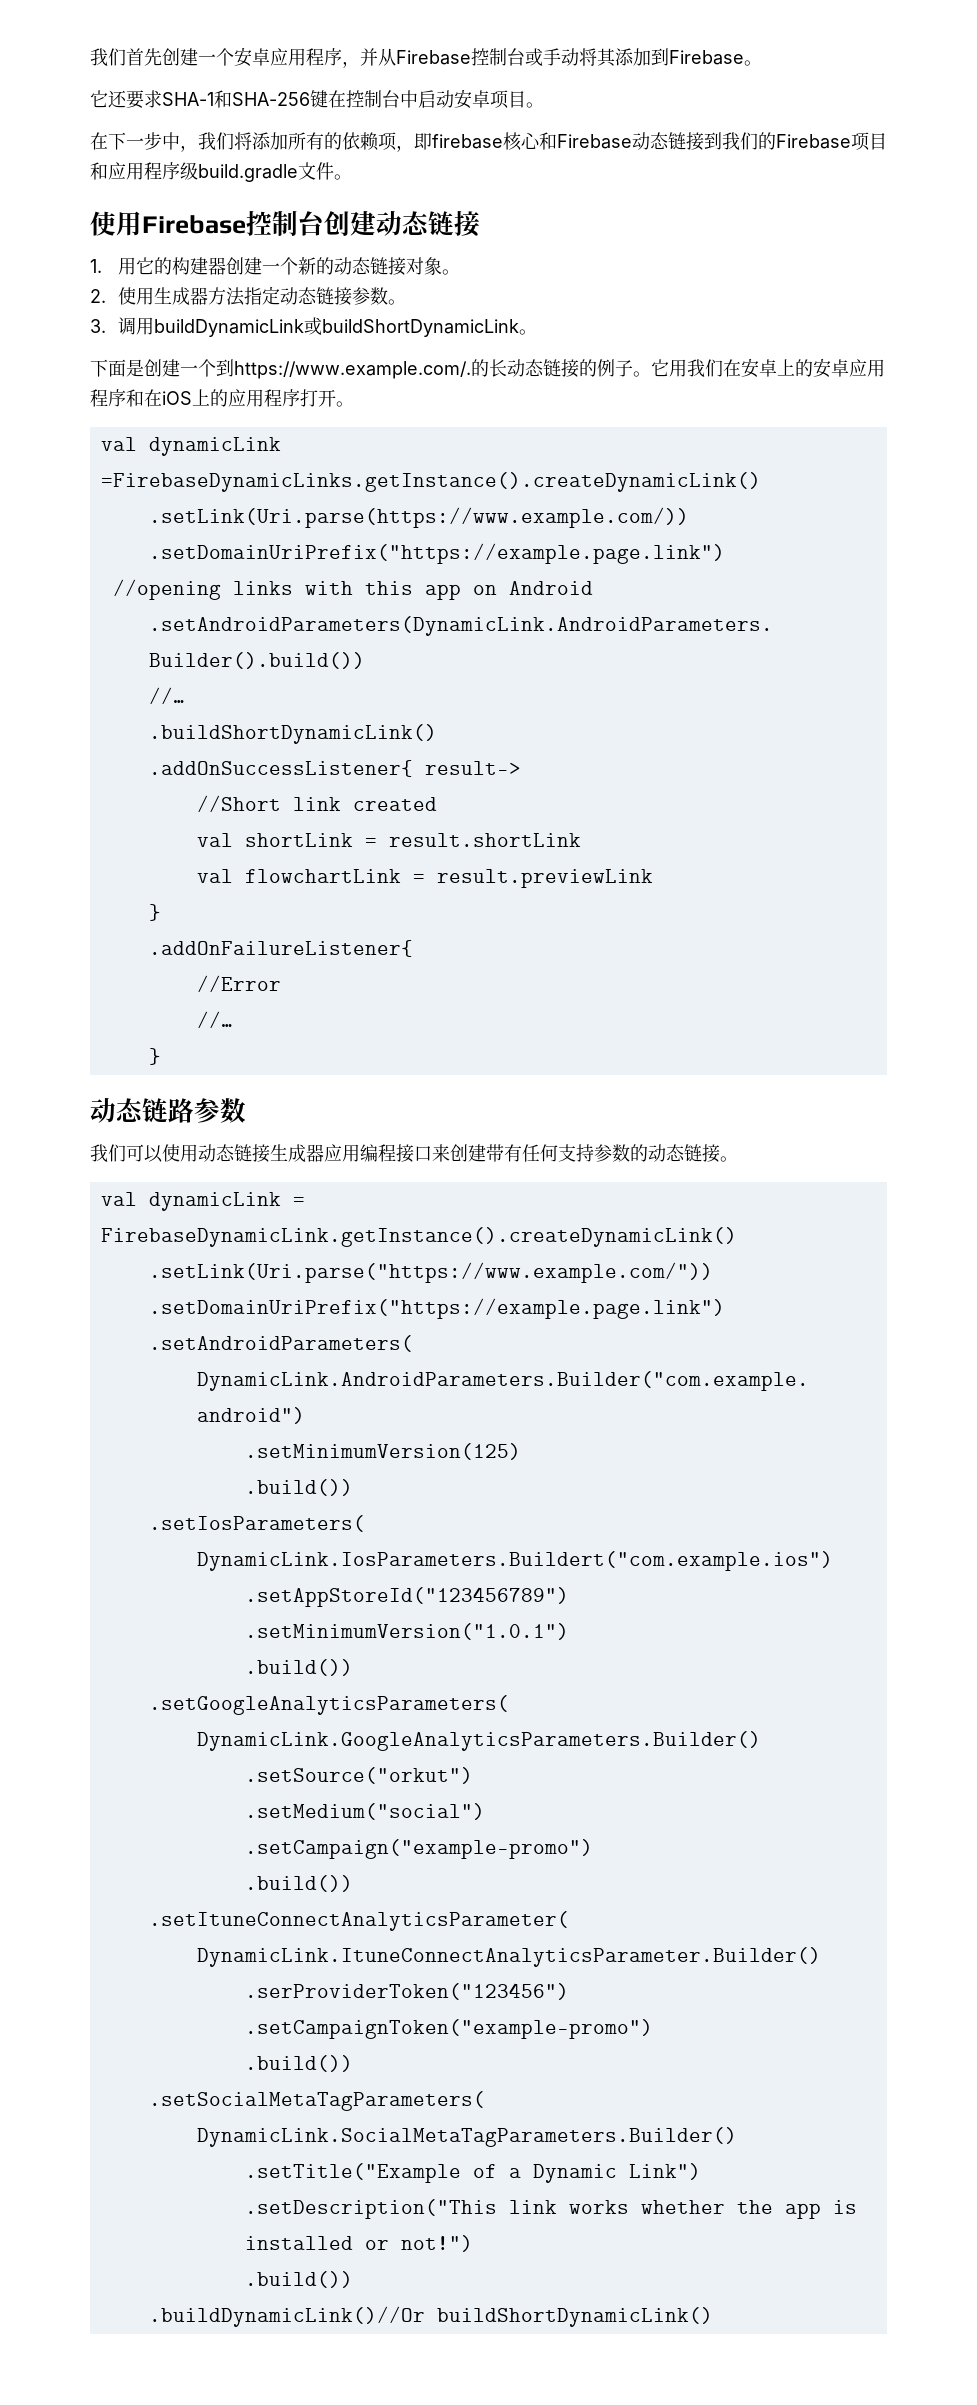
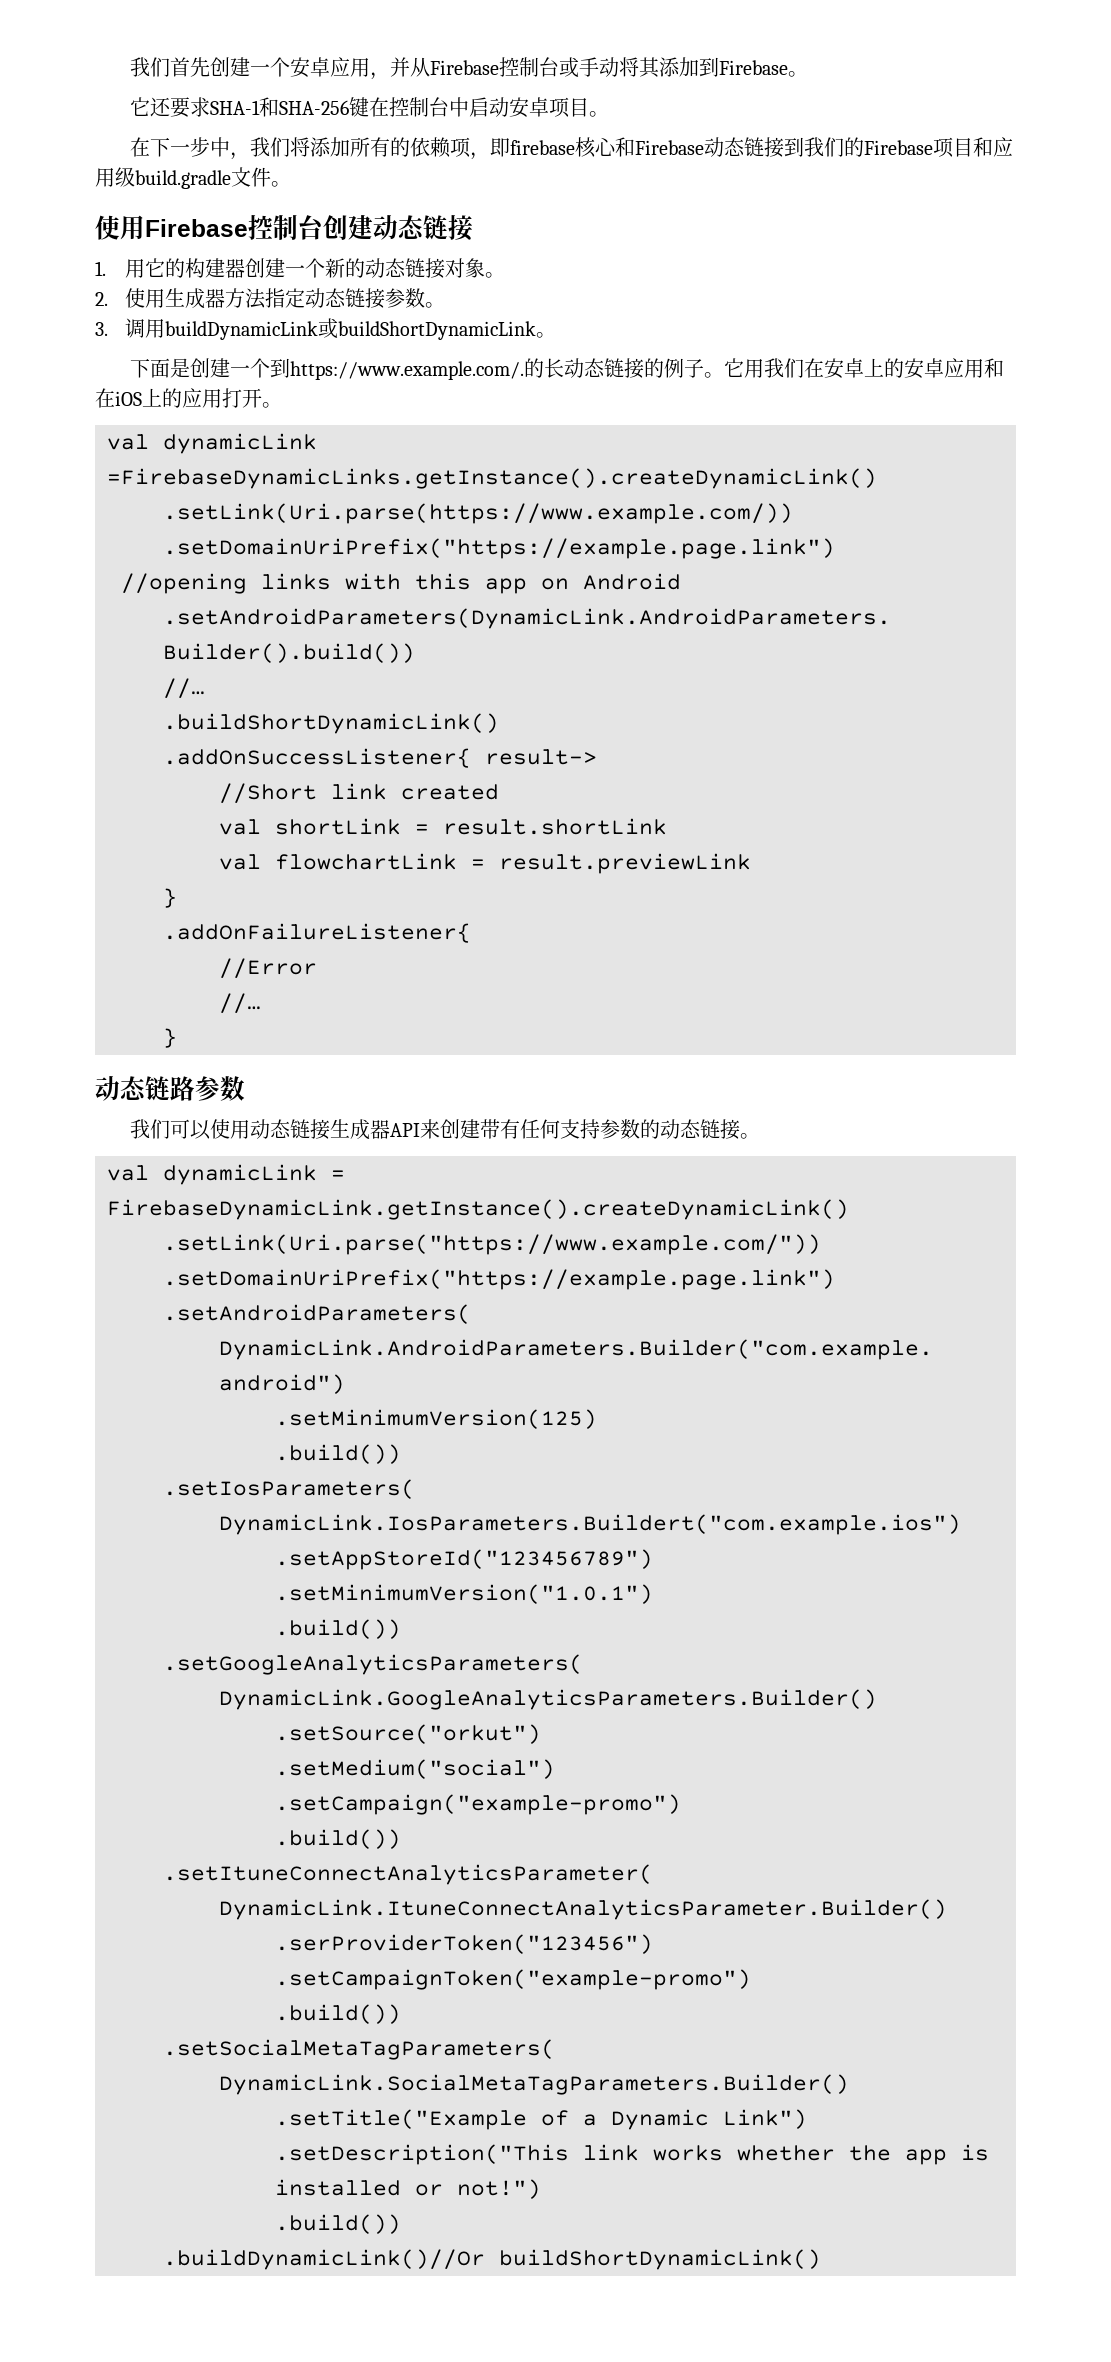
- 我们首先创建一个安卓应用程序，并从Firebase控制台或手动将其添加到Firebase。
+ 我们首先创建一个安卓应用，并从Firebase控制台或手动将其添加到Firebase。
- 在下一步中，我们将添加所有的依赖项，即firebase核心和Firebase动态链接到我们的Firebase项目和应用程序级build.gradle文件。
+ 在下一步中，我们将添加所有的依赖项，即firebase核心和Firebase动态链接到我们的Firebase项目和应用级build.gradle文件。
- 它用我们在安卓上的安卓应用程序和在iOS上的应用程序打开。
+ 它用我们在安卓上的安卓应用和在iOS上的应用打开。
- 我们可以使用动态链接生成器应用编程接口来创建带有任何支持参数的动态链接。
+ 我们可以使用动态链接生成器API来创建带有任何支持参数的动态链接。

